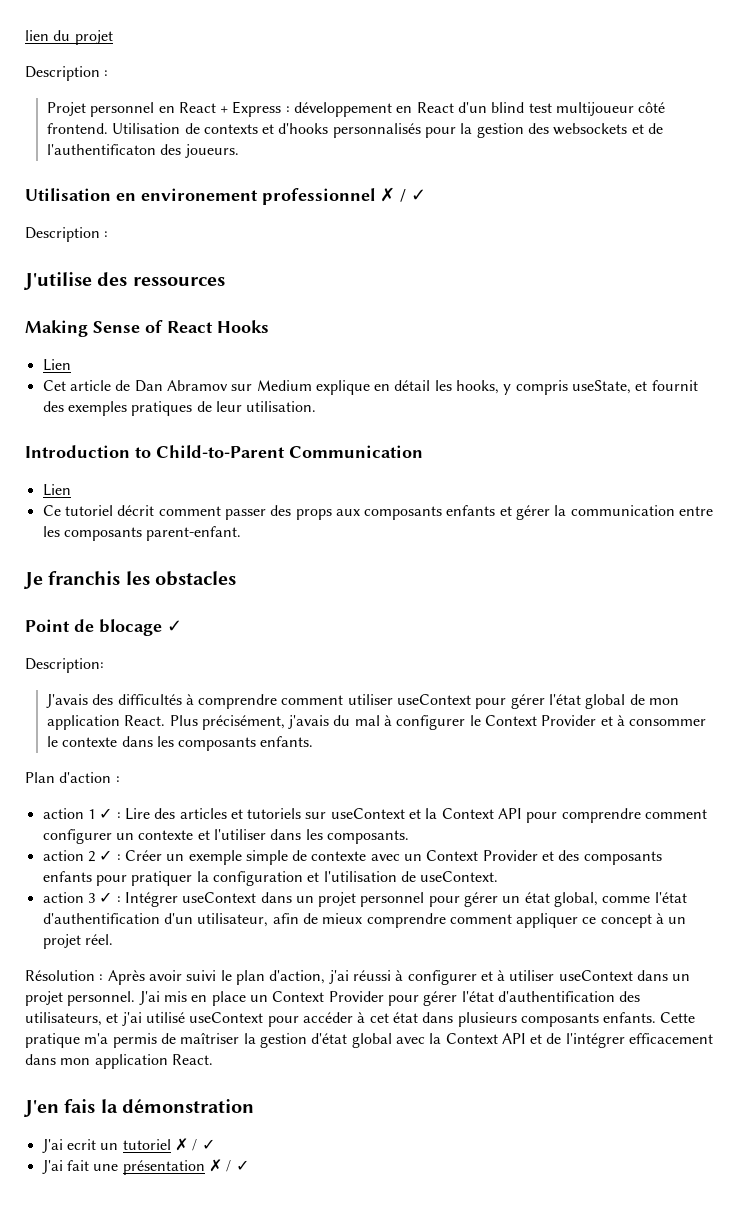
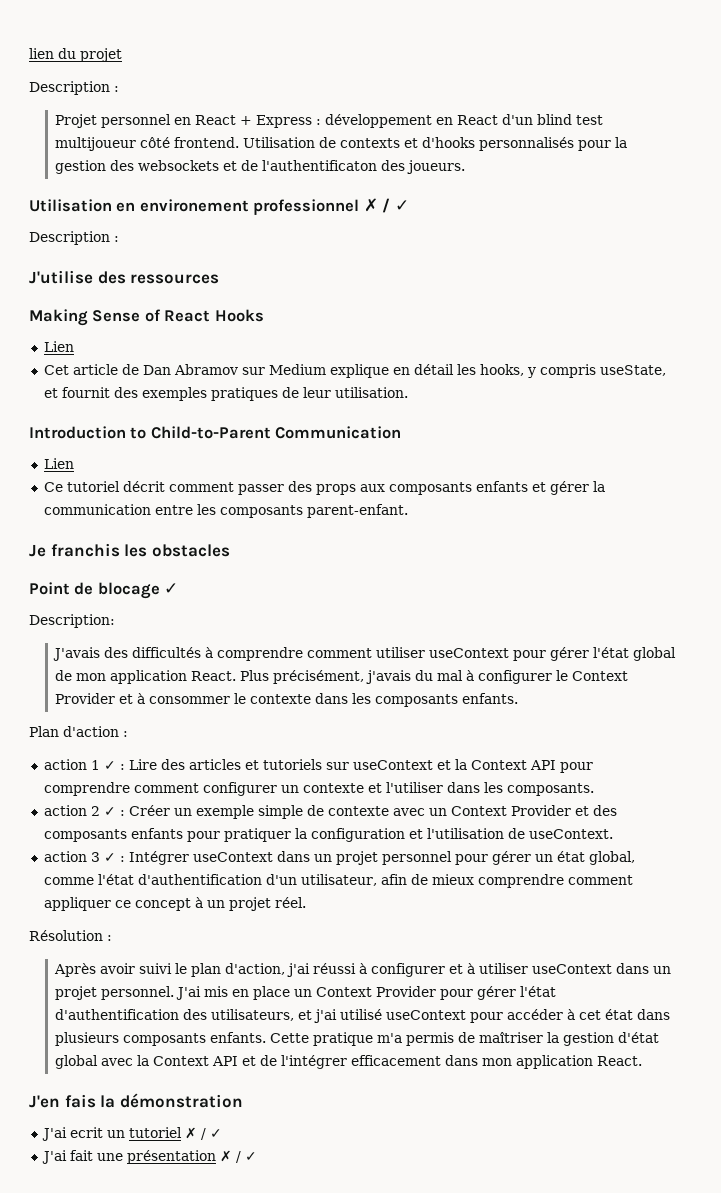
- Résolution : Après avoir suivi le plan d'action, j'ai réussi à configurer et à utiliser useContext dans un projet personnel.
+ Résolution :
+ Après avoir suivi le plan d'action, j'ai réussi à configurer et à utiliser useContext dans un projet personnel.

